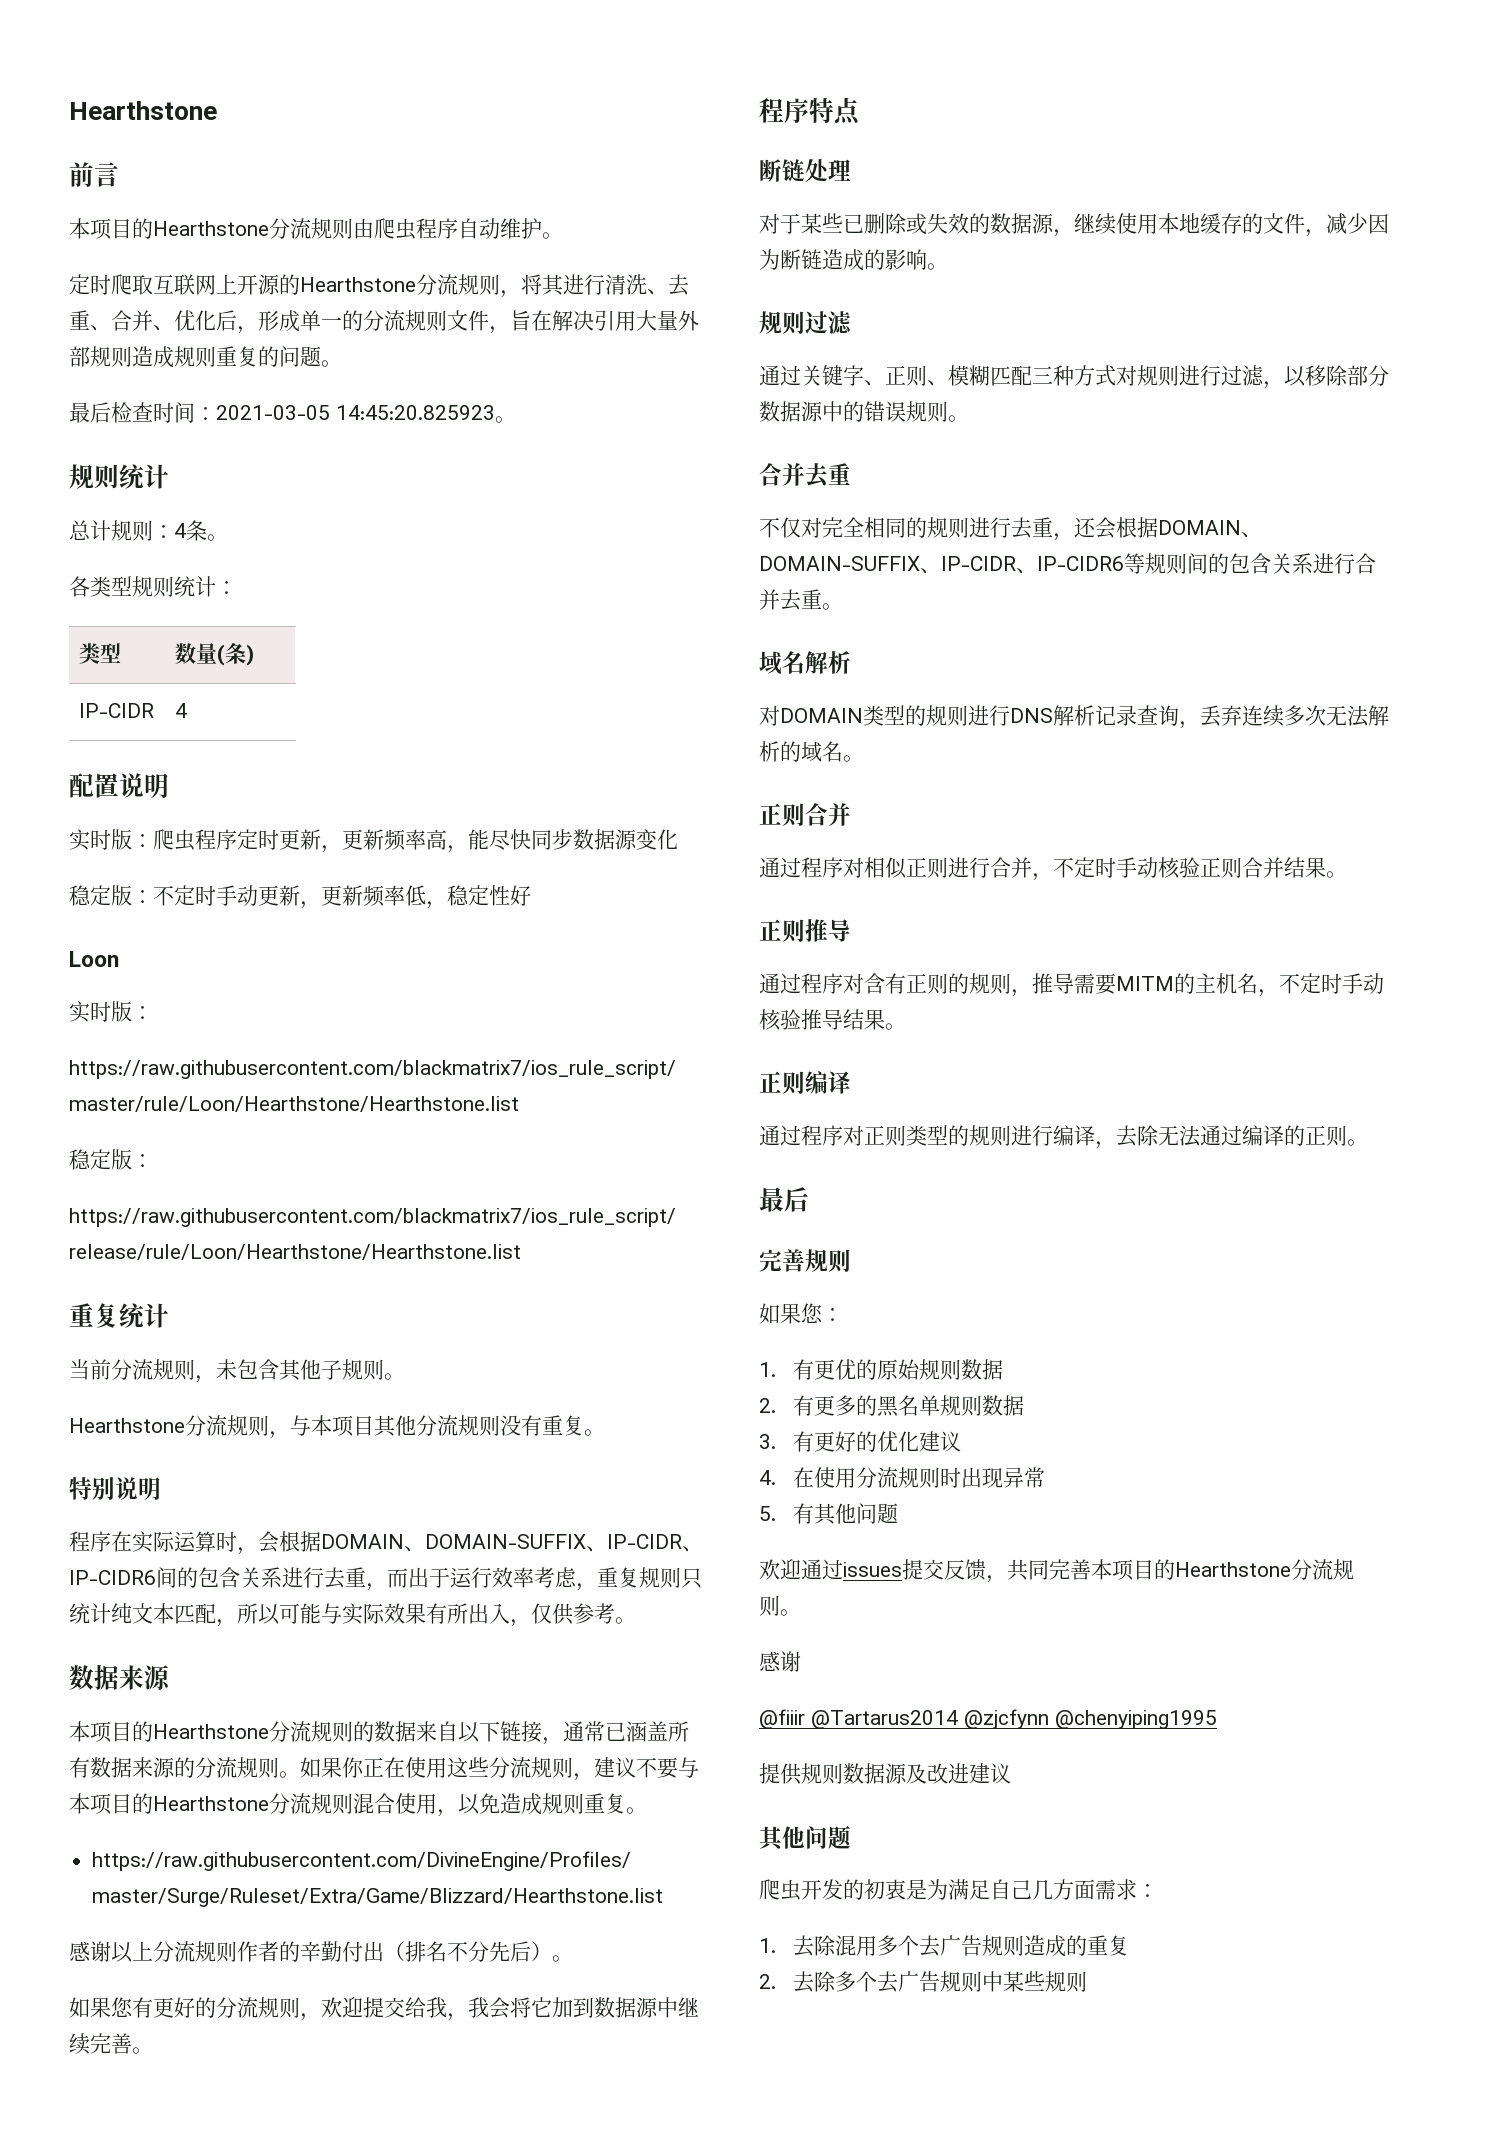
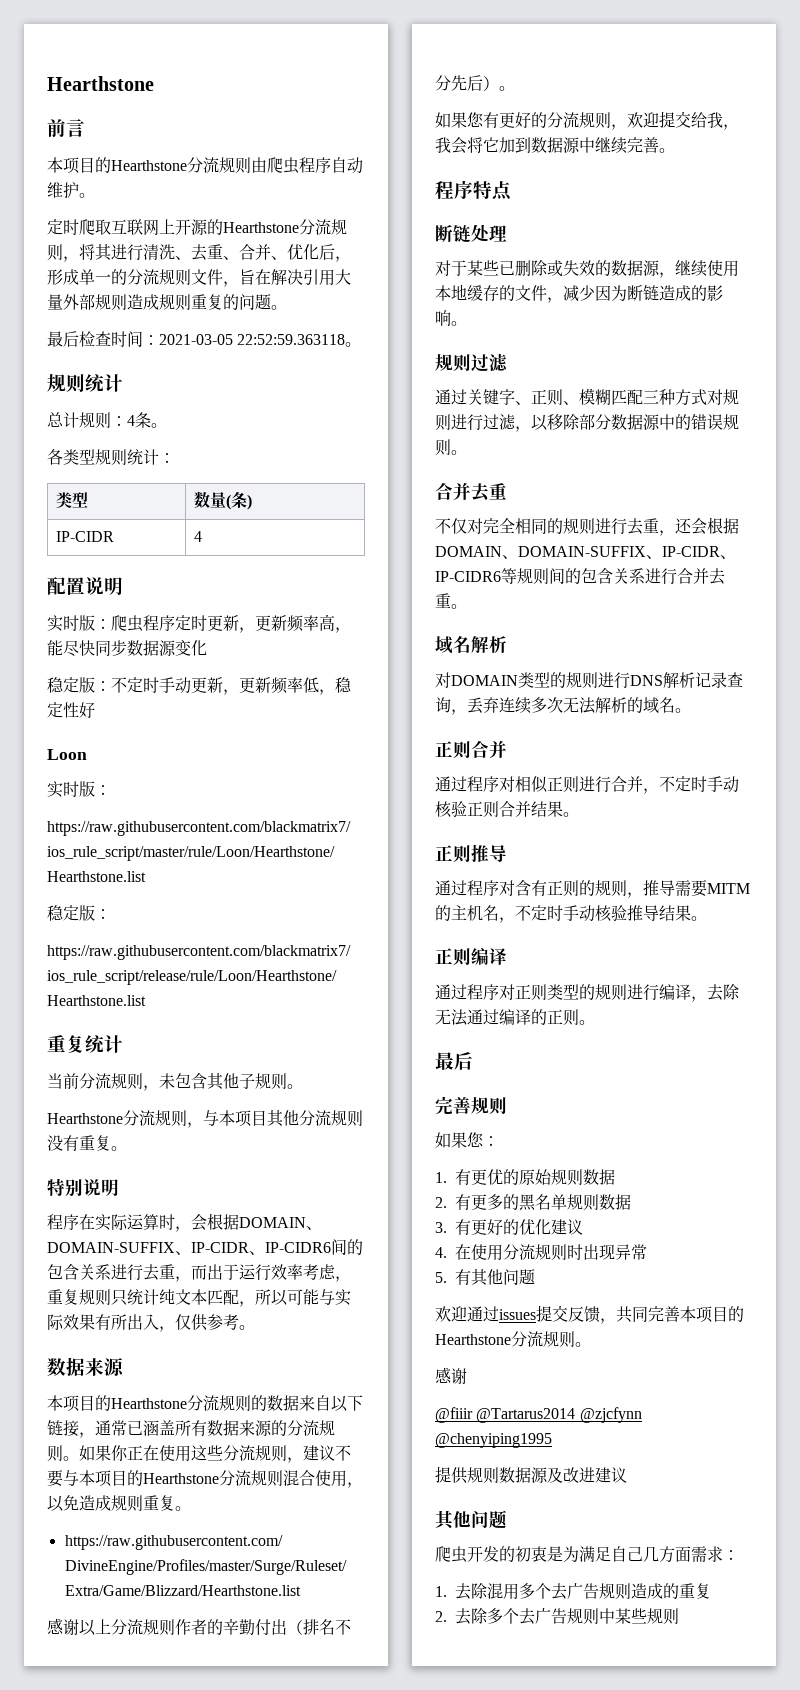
- 最后检查时间：2021-03-05 14:45:20.825923。
+ 最后检查时间：2021-03-05 22:52:59.363118。

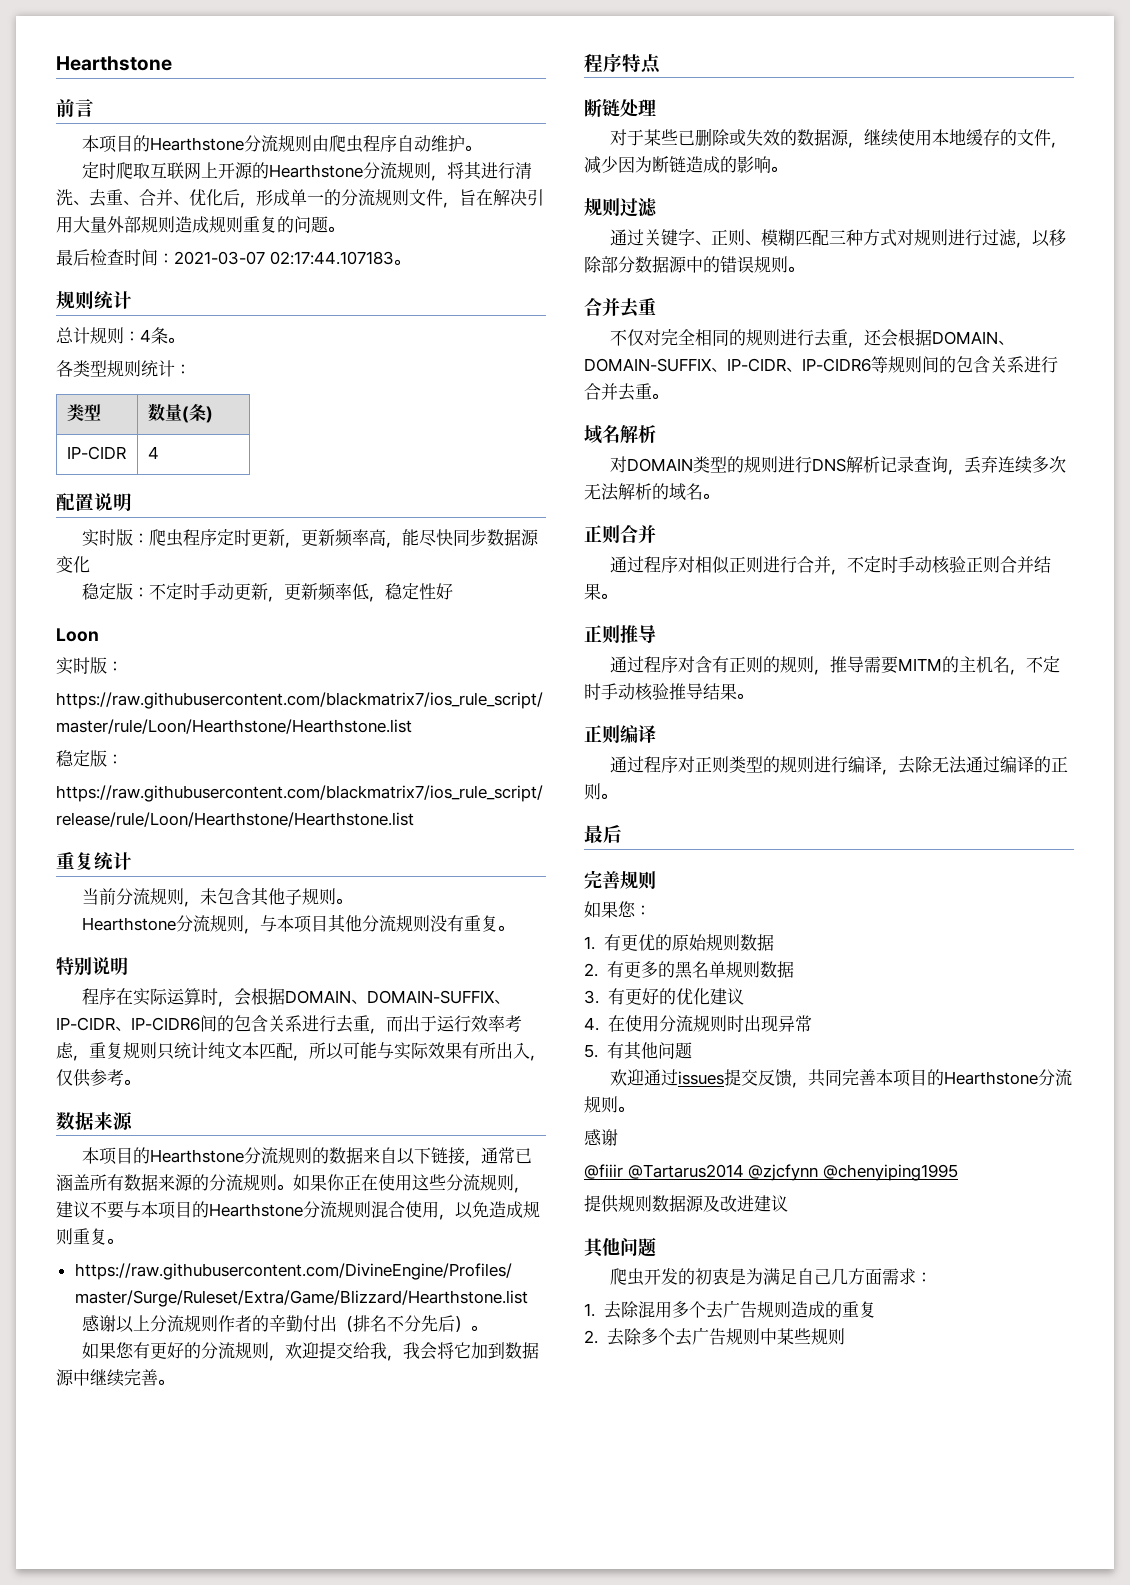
- 最后检查时间：2021-03-05 22:52:59.363118。
+ 最后检查时间：2021-03-07 02:17:44.107183。

